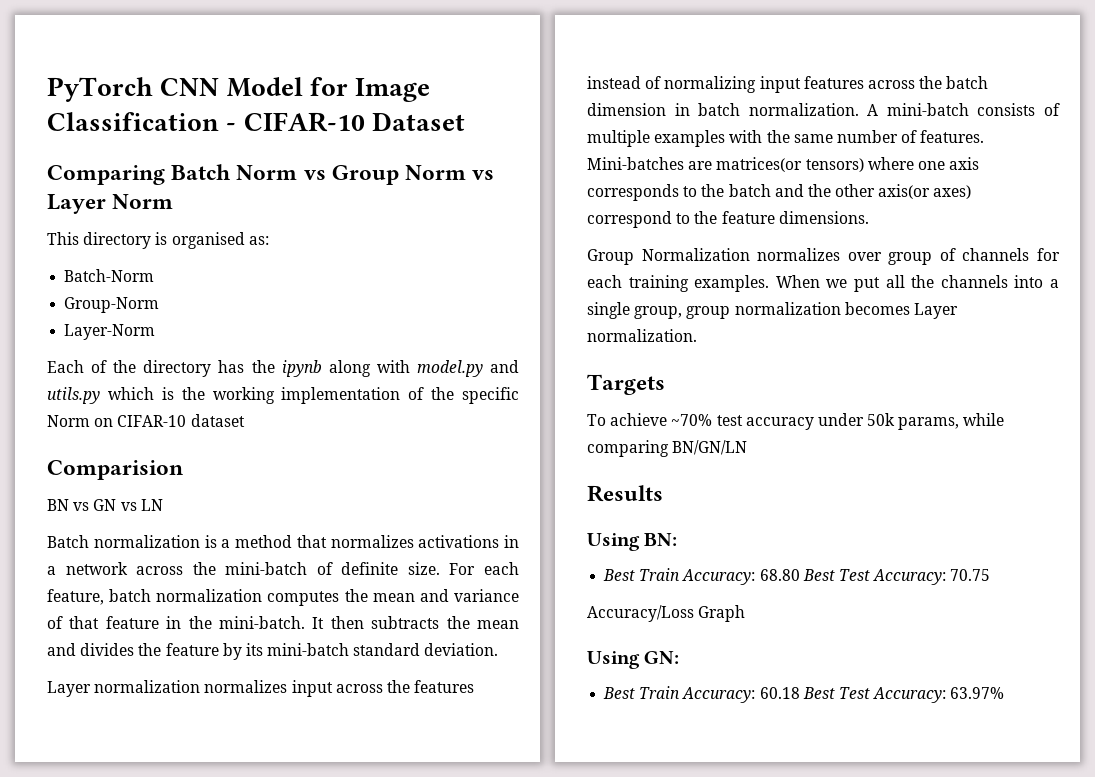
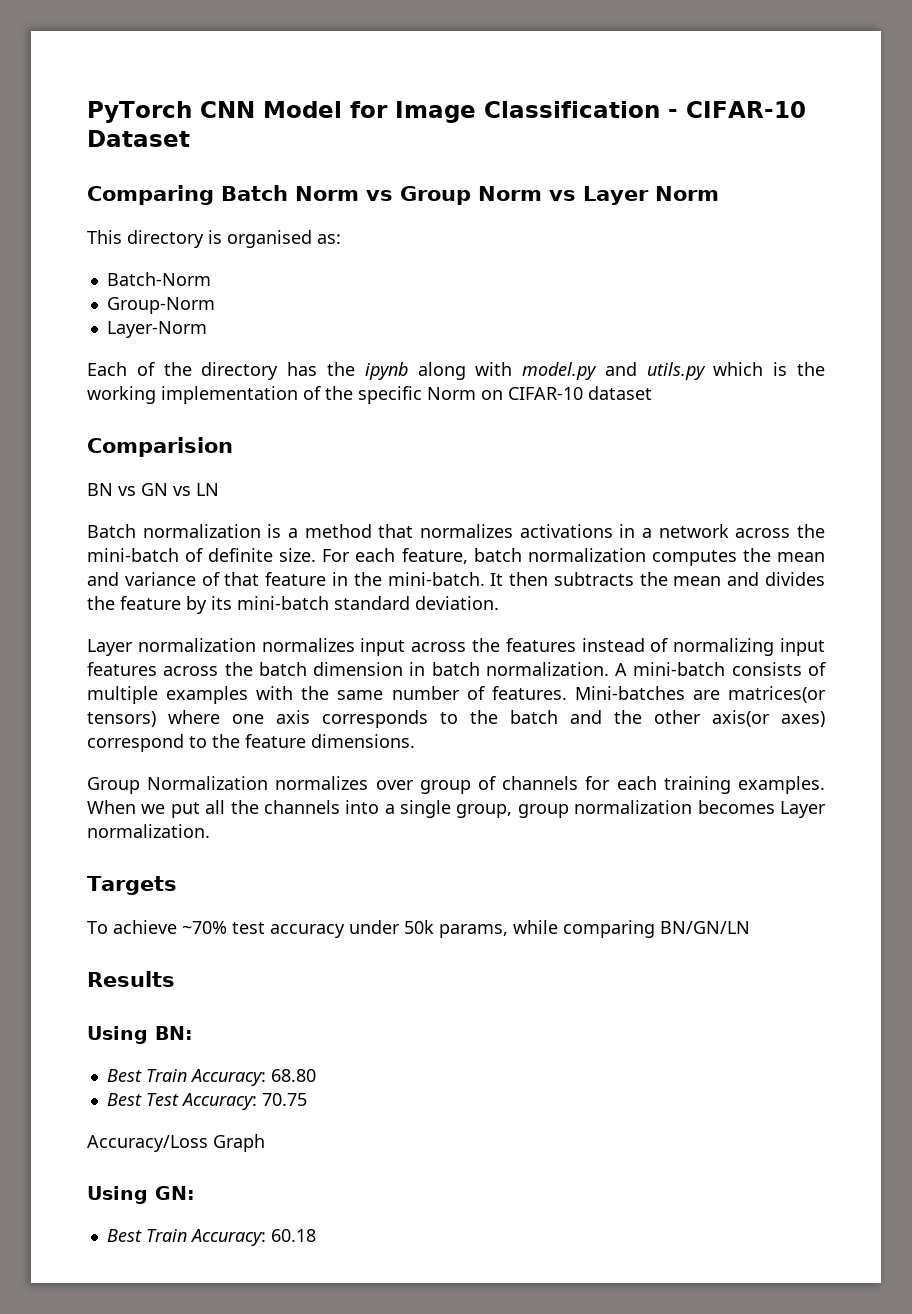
- Best Train Accuracy: 68.80 Best Test Accuracy: 70.75
+ Best Train Accuracy: 68.80
+ Best Test Accuracy: 70.75
- Best Train Accuracy: 60.18 Best Test Accuracy: 63.97%
+ Best Train Accuracy: 60.18

